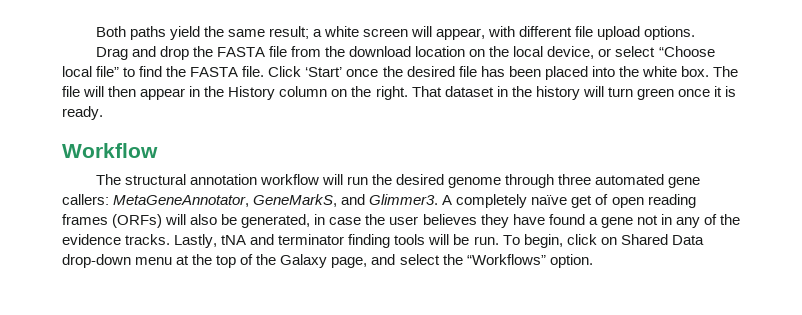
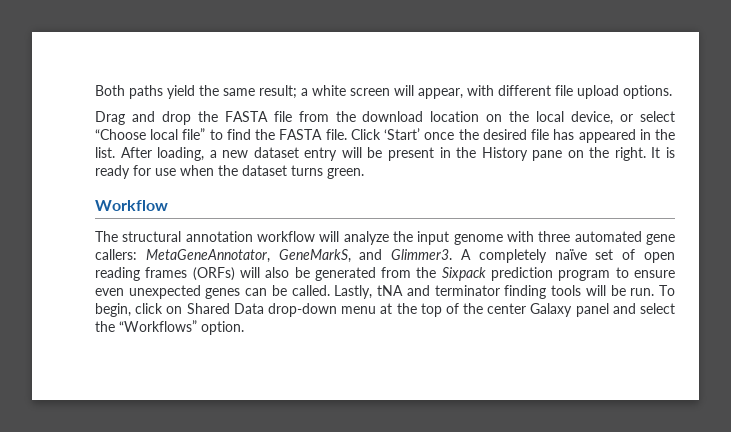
- Click ‘Start’ once the desired file has been placed into the white box. The file will then appear in the History column on the right.
+ Click ‘Start’ once the desired file has appeared in the list. After loading, a new dataset entry will be present in the History pane on the right.
- That dataset in the history will turn green once it is ready.
+ It is ready for use when the dataset turns green.
- The structural annotation workflow will run the desired genome through three automated gene callers: MetaGeneAnnotator, GeneMarkS, and Glimmer3.
+ The structural annotation workflow will analyze the input genome with three automated gene callers: MetaGeneAnnotator, GeneMarkS, and Glimmer3.
- A completely naïve get of open reading frames (ORFs) will also be generated, in case the user believes they have found a gene not in any of the evidence tracks.
+ A completely naïve set of open reading frames (ORFs) will also be generated from the Sixpack prediction program to ensure even unexpected genes can be called.
- To begin, click on Shared Data drop-down menu at the top of the Galaxy page, and select the “Workflows” option.
+ To begin, click on Shared Data drop-down menu at the top of the center Galaxy panel and select the “Workflows” option.

